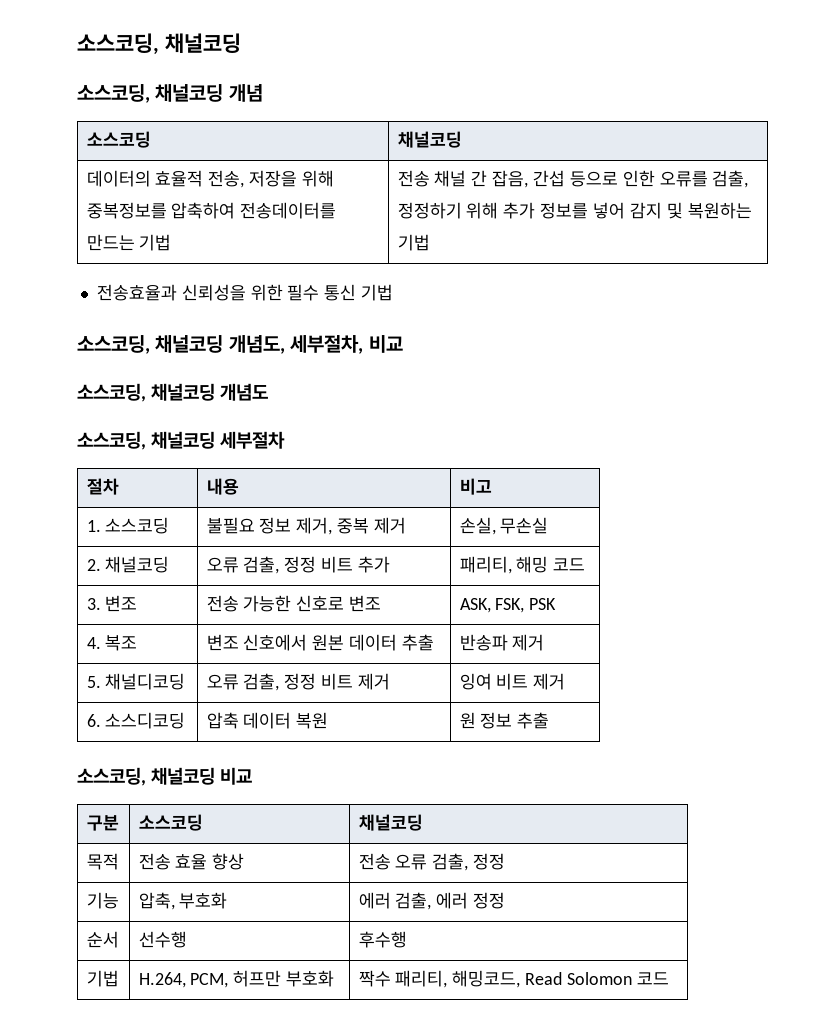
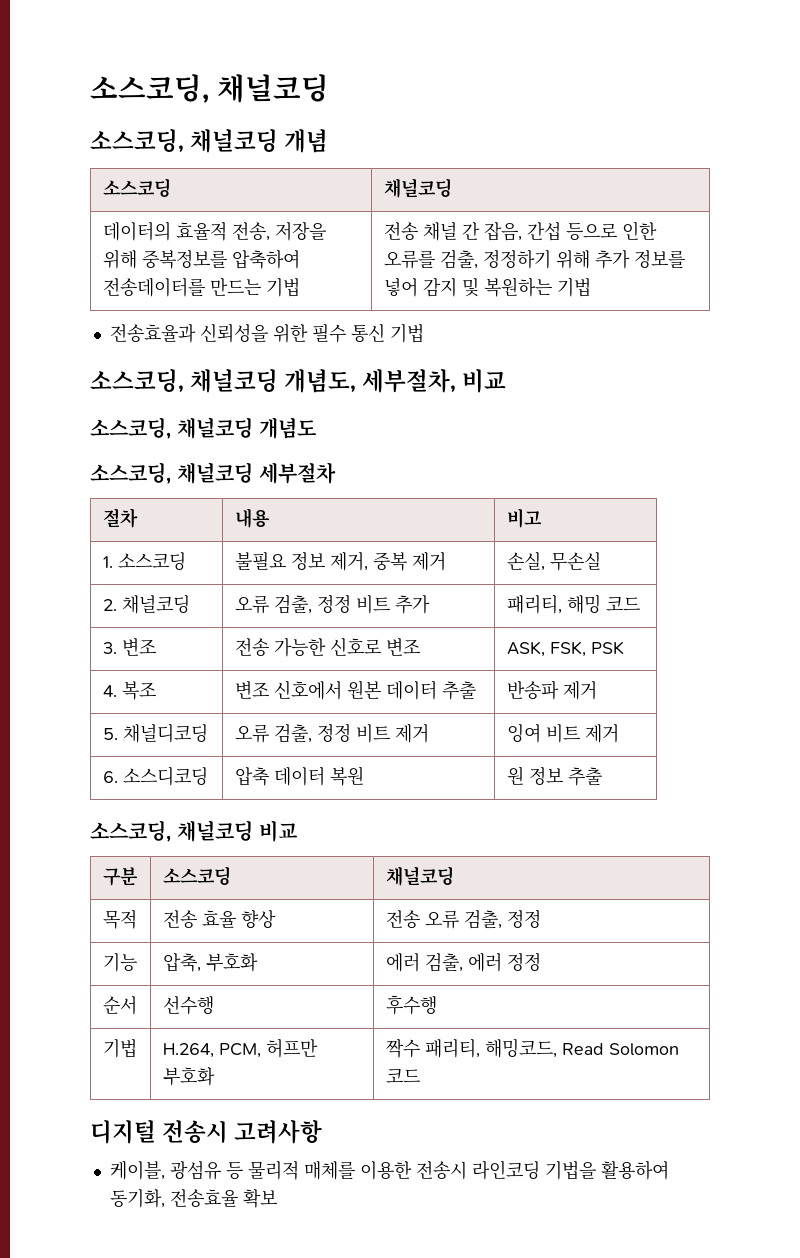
+ 디지털 전송시 고려사항
+ 케이블, 광섬유 등 물리적 매체를 이용한 전송시 라인코딩 기법을 활용하여 동기화, 전송효율 확보

